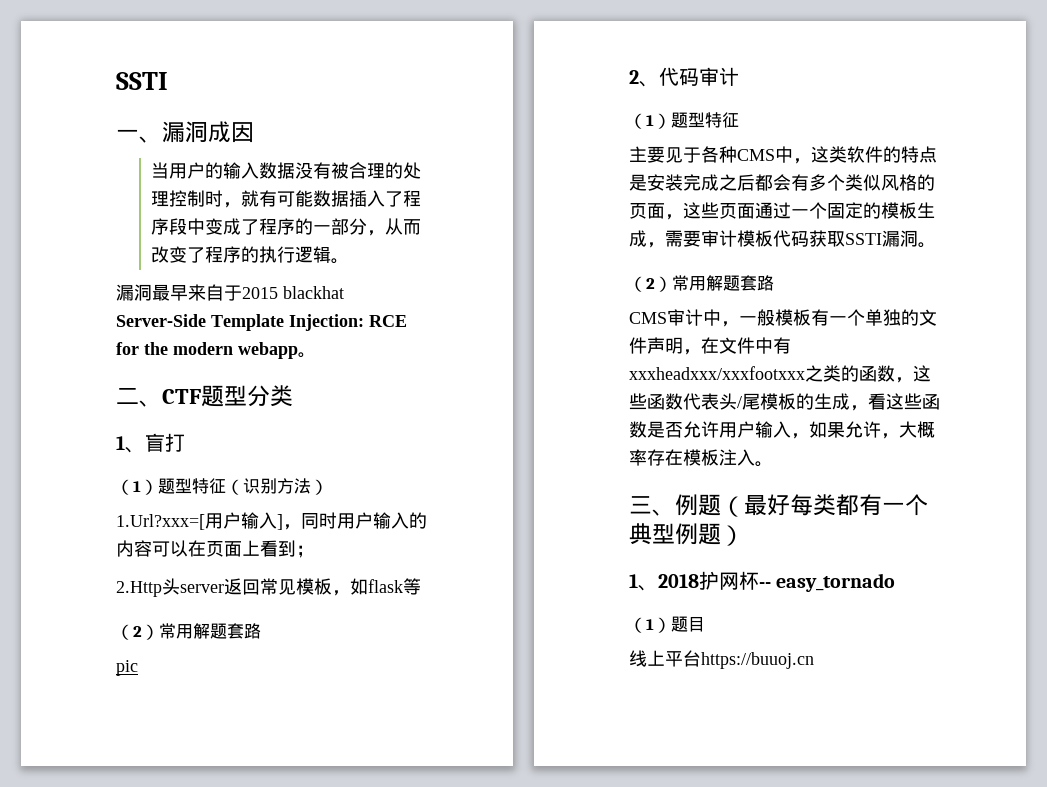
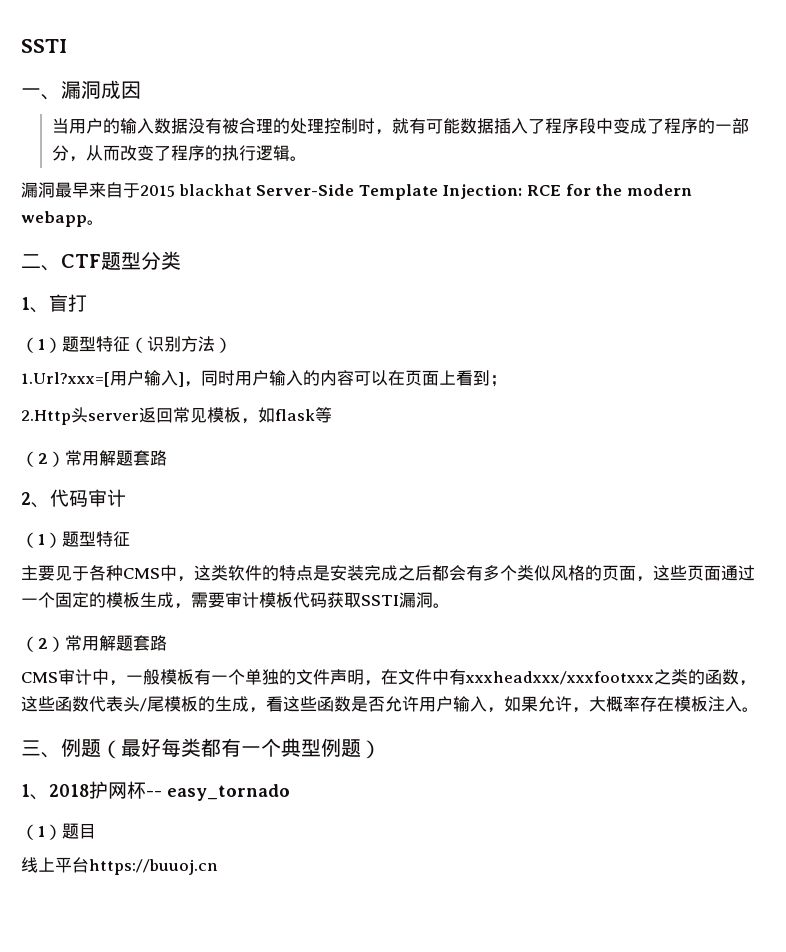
- pic

